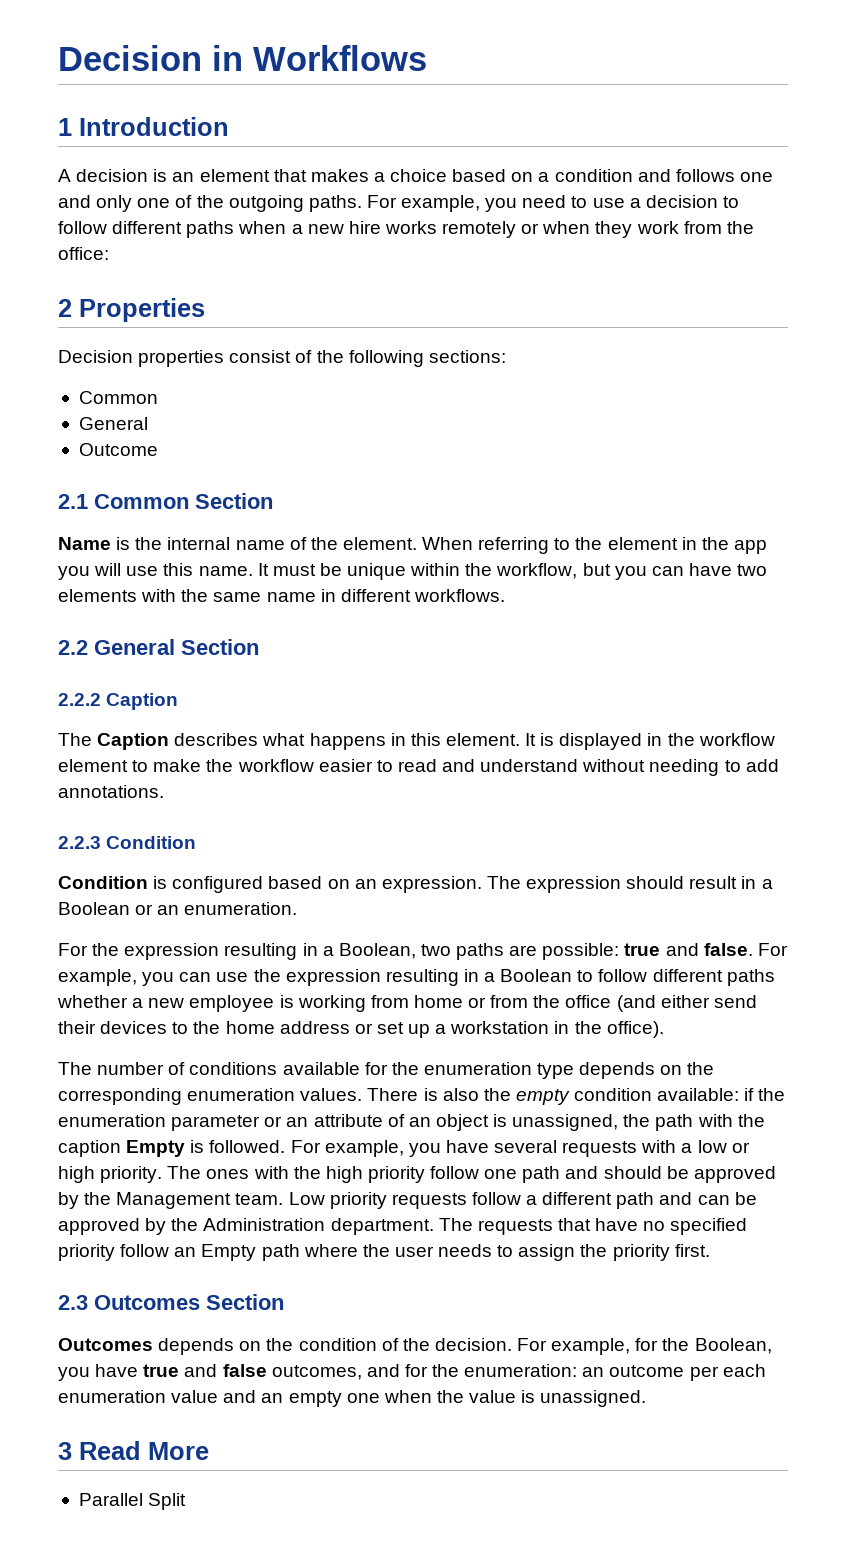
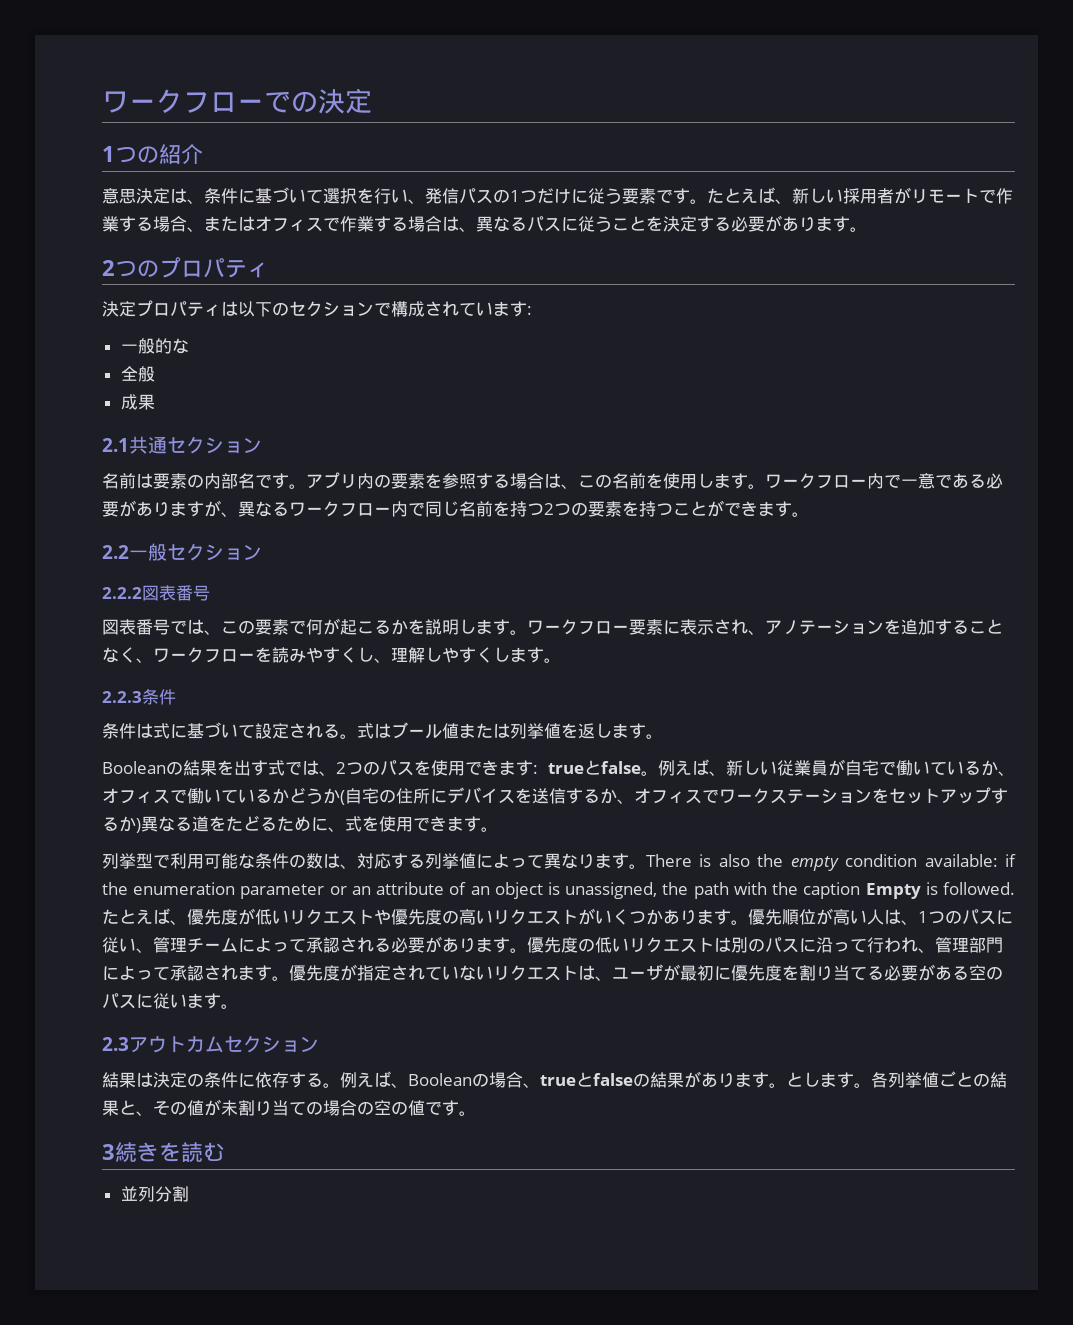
- Decision in Workflows
- 1 Introduction
- A decision is an element that makes a choice based on a condition and follows one and only one of the outgoing paths. For example, you need to use a decision to follow different paths when a new hire works remotely or when they work from the office:
- 2 Properties
- Decision properties consist of the following sections:
- Common
- General
- Outcome
- 2.1 Common Section
- Name is the internal name of the element. When referring to the element in the app you will use this name. It must be unique within the workflow, but you can have two elements with the same name in different workflows.
- 2.2 General Section
- 2.2.2 Caption
- The Caption describes what happens in this element. It is displayed in the workflow element to make the workflow easier to read and understand without needing to add annotations.
- 2.2.3 Condition
- Condition is configured based on an expression. The expression should result in a Boolean or an enumeration.
- For the expression resulting in a Boolean, two paths are possible: true and false. For example, you can use the expression resulting in a Boolean to follow different paths whether a new employee is working from home or from the office (and either send their devices to the home address or set up a workstation in the office).
- The number of conditions available for the enumeration type depends on the corresponding enumeration values.
+ ワークフローでの決定
+ 1つの紹介
+ 意思決定は、条件に基づいて選択を行い、発信パスの1つだけに従う要素です。たとえば、新しい採用者がリモートで作業する場合、またはオフィスで作業する場合は、異なるパスに従うことを決定する必要があります。
+ 2つのプロパティ
+ 決定プロパティは以下のセクションで構成されています:
+ 一般的な
+ 全般
+ 成果
+ 2.1共通セクション
+ 名前は要素の内部名です。アプリ内の要素を参照する場合は、この名前を使用します。ワークフロー内で一意である必要がありますが、異なるワークフロー内で同じ名前を持つ2つの要素を持つことができます。
+ 2.2一般セクション
+ 2.2.2図表番号
+ 図表番号では、この要素で何が起こるかを説明します。ワークフロー要素に表示され、アノテーションを追加することなく、ワークフローを読みやすくし、理解しやすくします。
+ 2.2.3条件
+ 条件は式に基づいて設定される。式はブール値または列挙値を返します。
+ Booleanの結果を出す式では、2つのパスを使用できます: trueとfalse。例えば、新しい従業員が自宅で働いているか、オフィスで働いているかどうか(自宅の住所にデバイスを送信するか、オフィスでワークステーションをセットアップするか)異なる道をたどるために、式を使用できます。
+ 列挙型で利用可能な条件の数は、対応する列挙値によって異なります。
- For example, you have several requests with a low or high priority. The ones with the high priority follow one path and should be approved by the Management team. Low priority requests follow a different path and can be approved by the Administration department. The requests that have no specified priority follow an Empty path where the user needs to assign the priority first.
- 2.3 Outcomes Section
- Outcomes depends on the condition of the decision. For example, for the Boolean, you have true and false outcomes, and for the enumeration: an outcome per each enumeration value and an empty one when the value is unassigned.
- 3 Read More
- Parallel Split
+ たとえば、優先度が低いリクエストや優先度の高いリクエストがいくつかあります。優先順位が高い人は、1つのパスに従い、管理チームによって承認される必要があります。優先度の低いリクエストは別のパスに沿って行われ、管理部門によって承認されます。優先度が指定されていないリクエストは、ユーザが最初に優先度を割り当てる必要がある空のパスに従います。
+ 2.3アウトカムセクション
+ 結果は決定の条件に依存する。例えば、Booleanの場合、trueとfalseの結果があります。とします。各列挙値ごとの結果と、その値が未割り当ての場合の空の値です。
+ 3続きを読む
+ 並列分割

